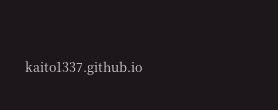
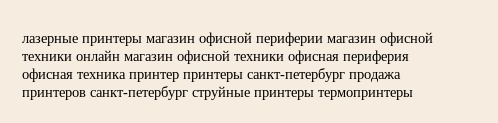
- kaito1337.github.io
+ лазерные принтеры магазин офисной периферии магазин офисной техники онлайн магазин офисной техники офисная периферия офисная техника принтер принтеры санкт-петербург продажа принтеров санкт-петербург струйные принтеры термопринтеры

